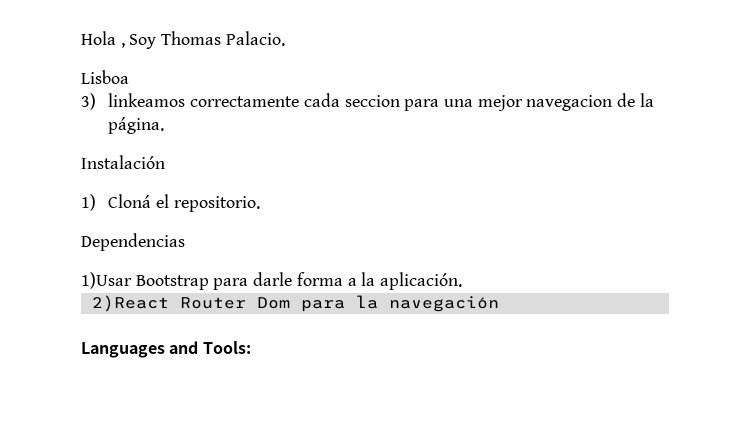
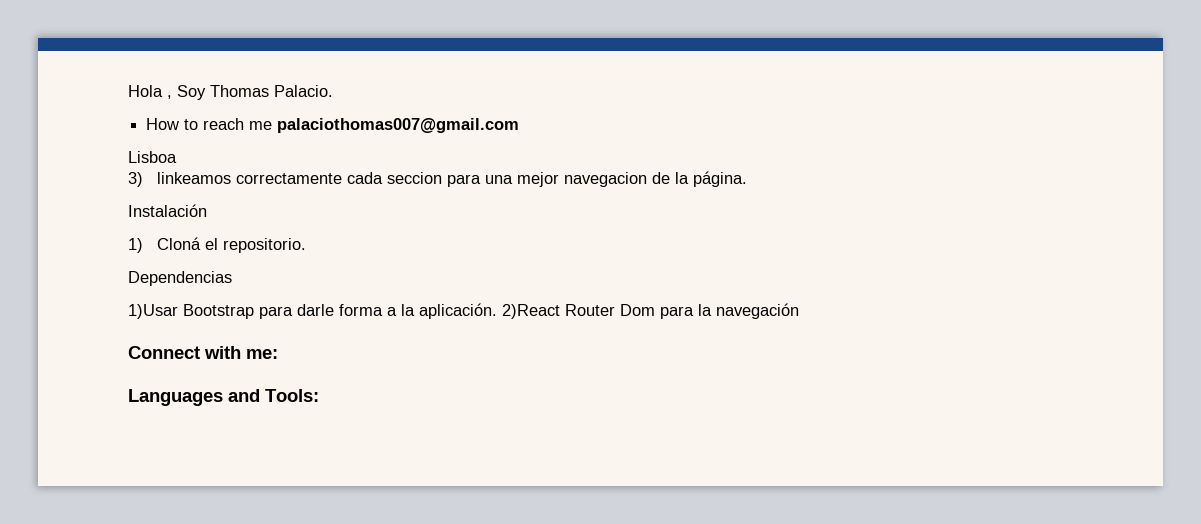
+ How to reach me palaciothomas007@gmail.com
- 1)Usar Bootstrap para darle forma a la aplicación.
- 2)React Router Dom para la navegación
+ 1)Usar Bootstrap para darle forma a la aplicación. 2)React Router Dom para la navegación
+ Connect with me:

